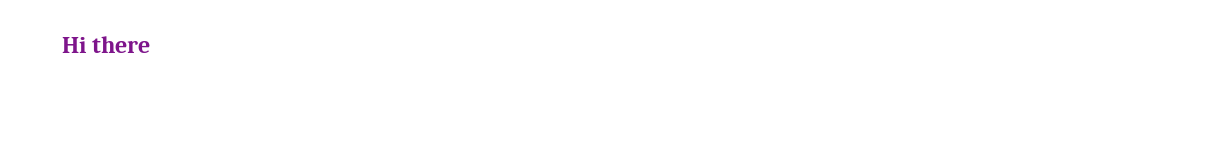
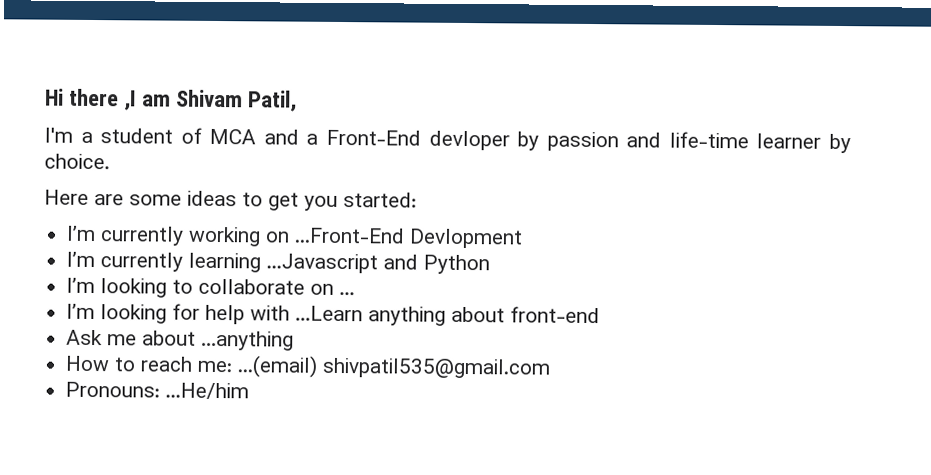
- Hi there
+ Hi there ,I am Shivam Patil,
+ I'm a student of MCA and a Front-End devloper by passion and life-time learner by choice.
+ Here are some ideas to get you started:
+ I’m currently working on ...Front-End Devlopment
+ I’m currently learning ...Javascript and Python
+ I’m looking to collaborate on ...
+ I’m looking for help with ...Learn anything about front-end
+ Ask me about ...anything
+ How to reach me: ...(email) shivpatil535@gmail.com
+ Pronouns: ...He/him

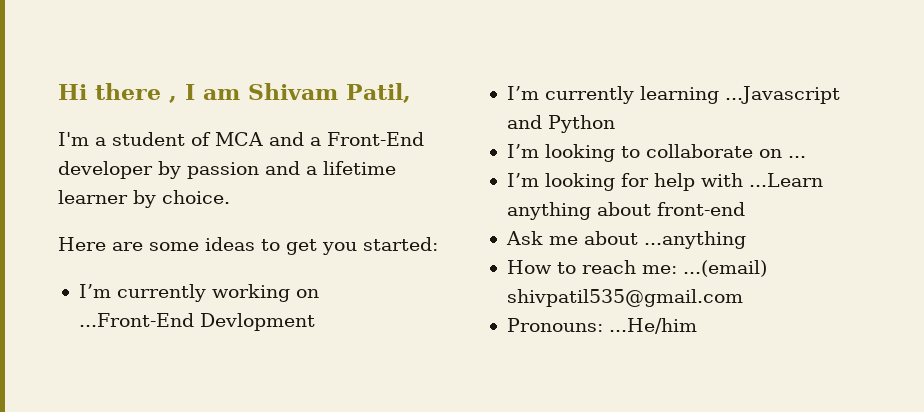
- Hi there ,I am Shivam Patil,
+ Hi there , I am Shivam Patil,
- I'm a student of MCA and a Front-End devloper by passion and life-time learner by choice.
+ I'm a student of MCA and a Front-End developer by passion and a lifetime learner by choice.

